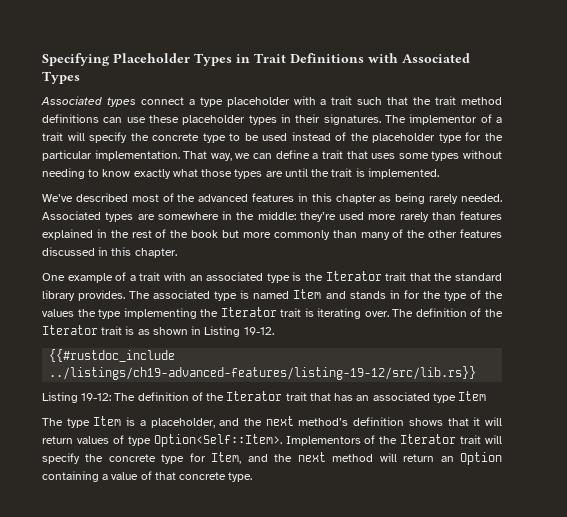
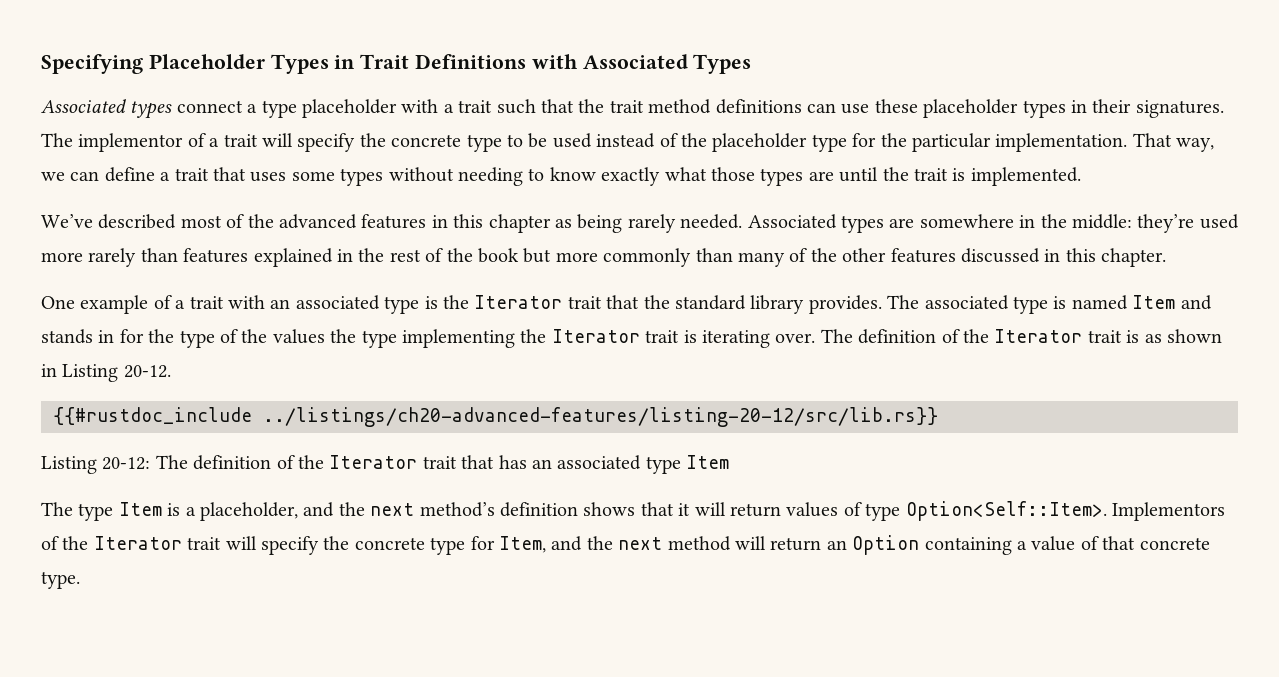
- The definition of the Iterator trait is as shown in Listing 19-12.
+ The definition of the Iterator trait is as shown in Listing 20-12.
- {{#rustdoc_include ../listings/ch19-advanced-features/listing-19-12/src/lib.rs}}
- Listing 19-12: The definition of the Iterator trait that has an associated type Item
+ {{#rustdoc_include ../listings/ch20-advanced-features/listing-20-12/src/lib.rs}}
+ Listing 20-12: The definition of the Iterator trait that has an associated type Item

